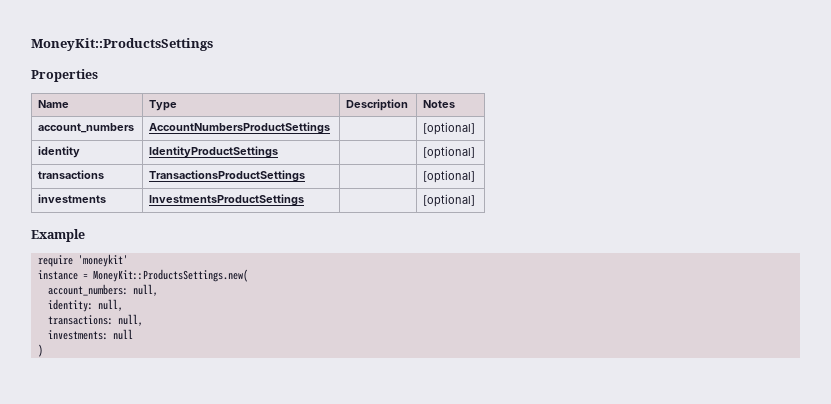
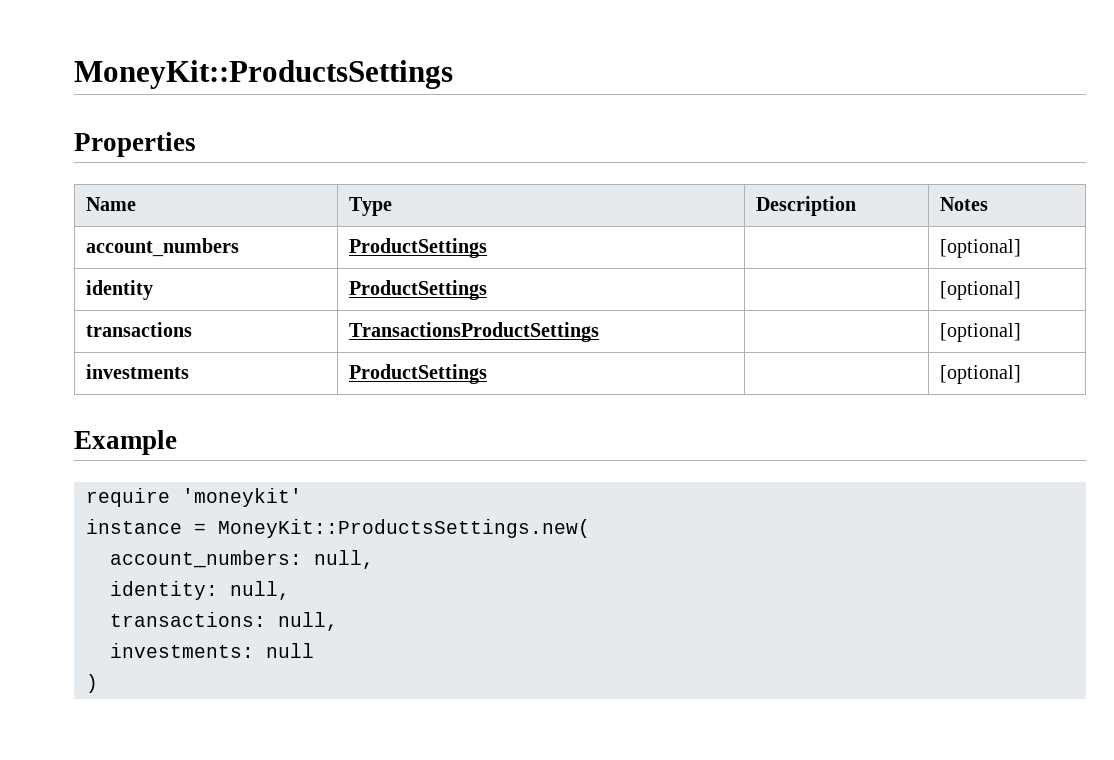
- account_numbers | AccountNumbersProductSettings | | [optional]
+ account_numbers | ProductSettings | | [optional]
- identity | IdentityProductSettings | | [optional]
+ identity | ProductSettings | | [optional]
- investments | InvestmentsProductSettings | | [optional]
+ investments | ProductSettings | | [optional]

